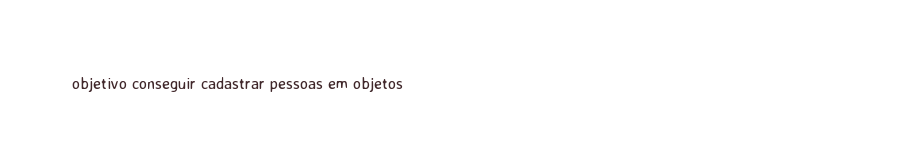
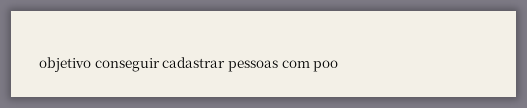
- objetivo conseguir cadastrar pessoas em objetos
+ objetivo conseguir cadastrar pessoas com poo

